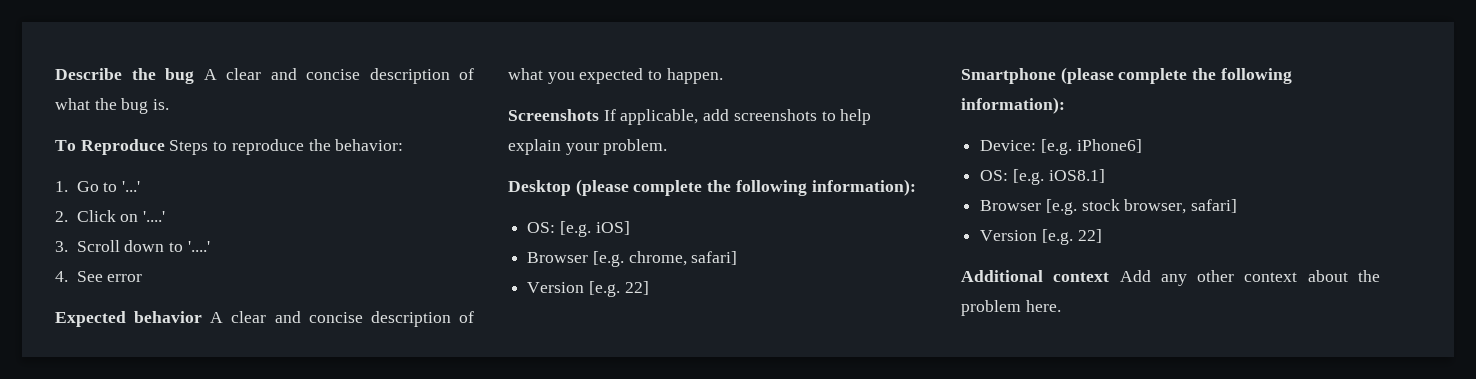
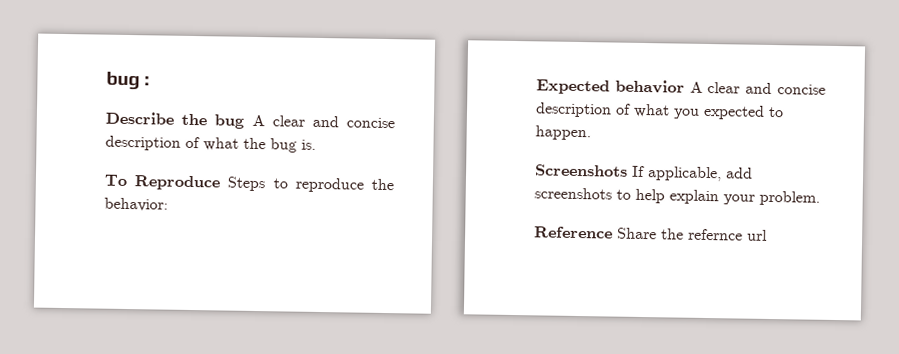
+ bug :
- 1. Go to '...'
- 2. Click on '....'
- 3. Scroll down to '....'
- 4. See error
- Desktop (please complete the following information):
- OS: [e.g. iOS]
- Browser [e.g. chrome, safari]
- Version [e.g. 22]
- Smartphone (please complete the following information):
- Device: [e.g. iPhone6]
- OS: [e.g. iOS8.1]
- Browser [e.g. stock browser, safari]
- Version [e.g. 22]
- Additional context Add any other context about the problem here.
+ Reference Share the refernce url

